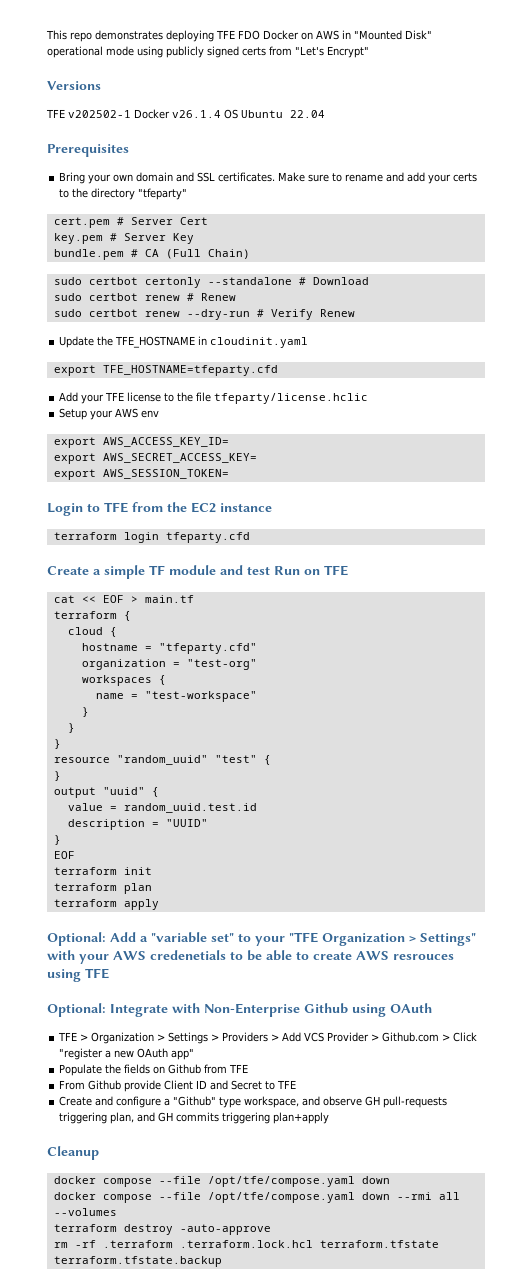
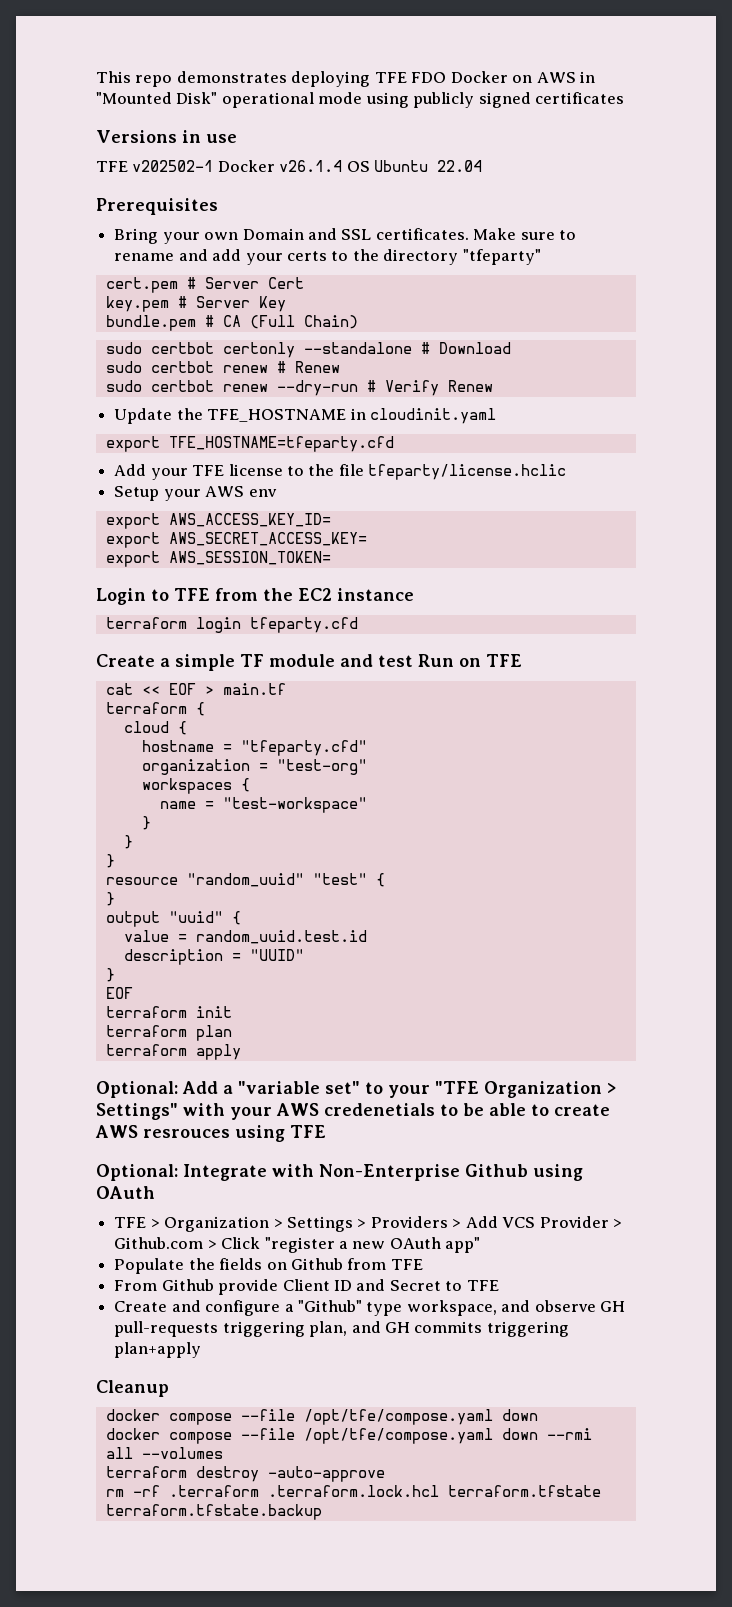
- This repo demonstrates deploying TFE FDO Docker on AWS in "Mounted Disk" operational mode using publicly signed certs from "Let's Encrypt"
+ This repo demonstrates deploying TFE FDO Docker on AWS in "Mounted Disk" operational mode using publicly signed certificates
- Versions
+ Versions in use
- Bring your own domain and SSL certificates.
+ Bring your own Domain and SSL certificates.

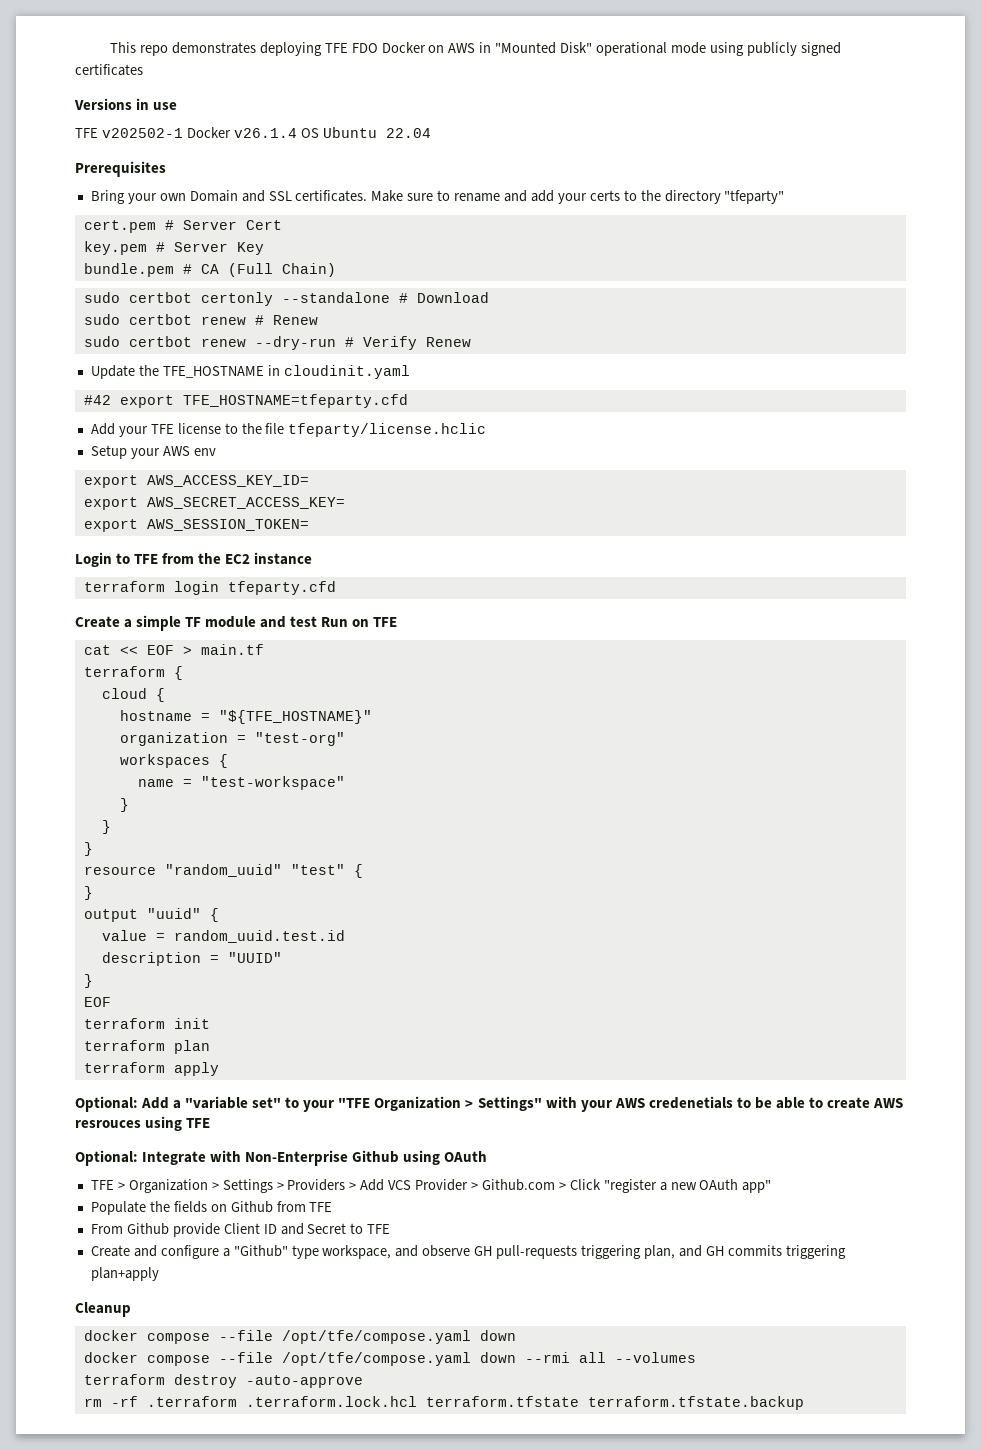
- export TFE_HOSTNAME=tfeparty.cfd
+ #42 export TFE_HOSTNAME=tfeparty.cfd
- hostname = "tfeparty.cfd"
+ hostname = "${TFE_HOSTNAME}"

